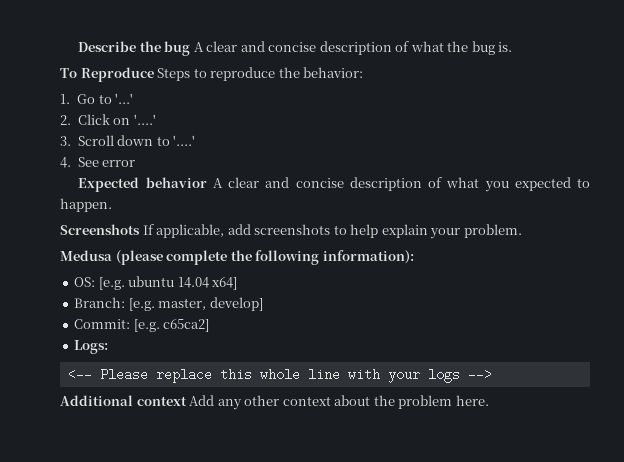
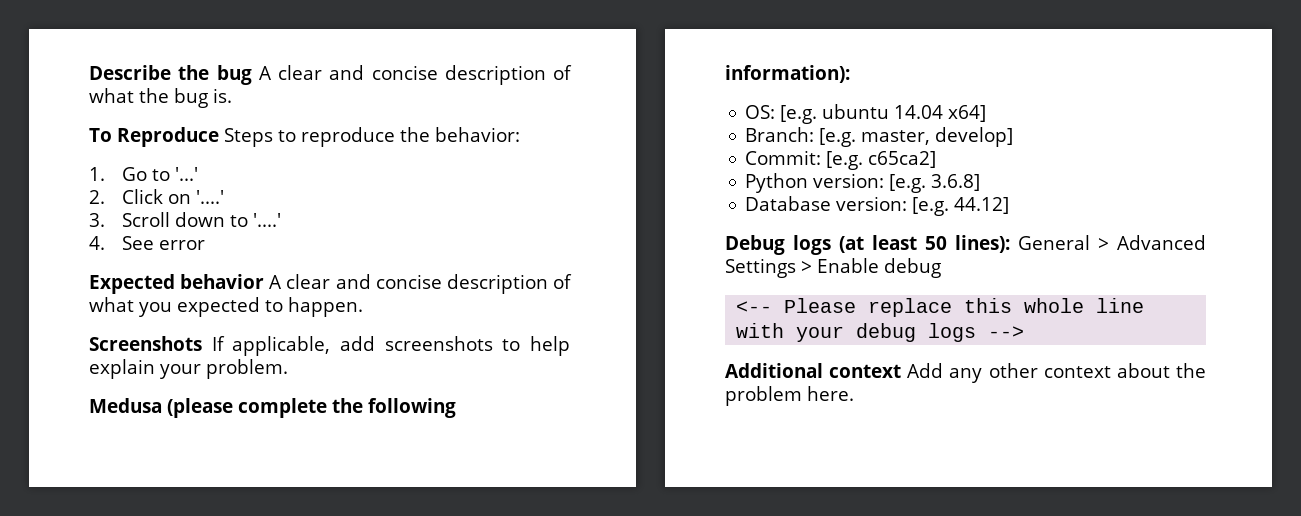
- Logs:
+ Python version: [e.g. 3.6.8]
+ Database version: [e.g. 44.12]
+ Debug logs (at least 50 lines): General > Advanced Settings > Enable debug
- <-- Please replace this whole line with your logs -->
+ <-- Please replace this whole line with your debug logs -->

